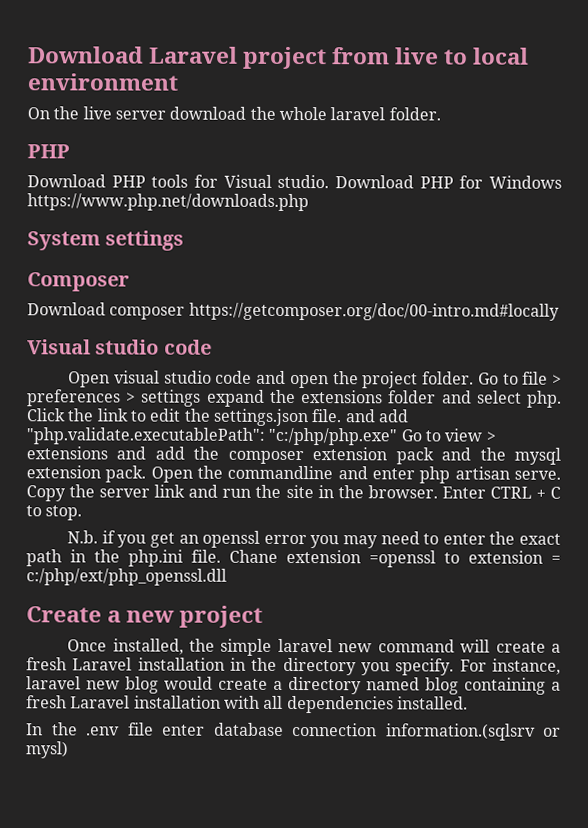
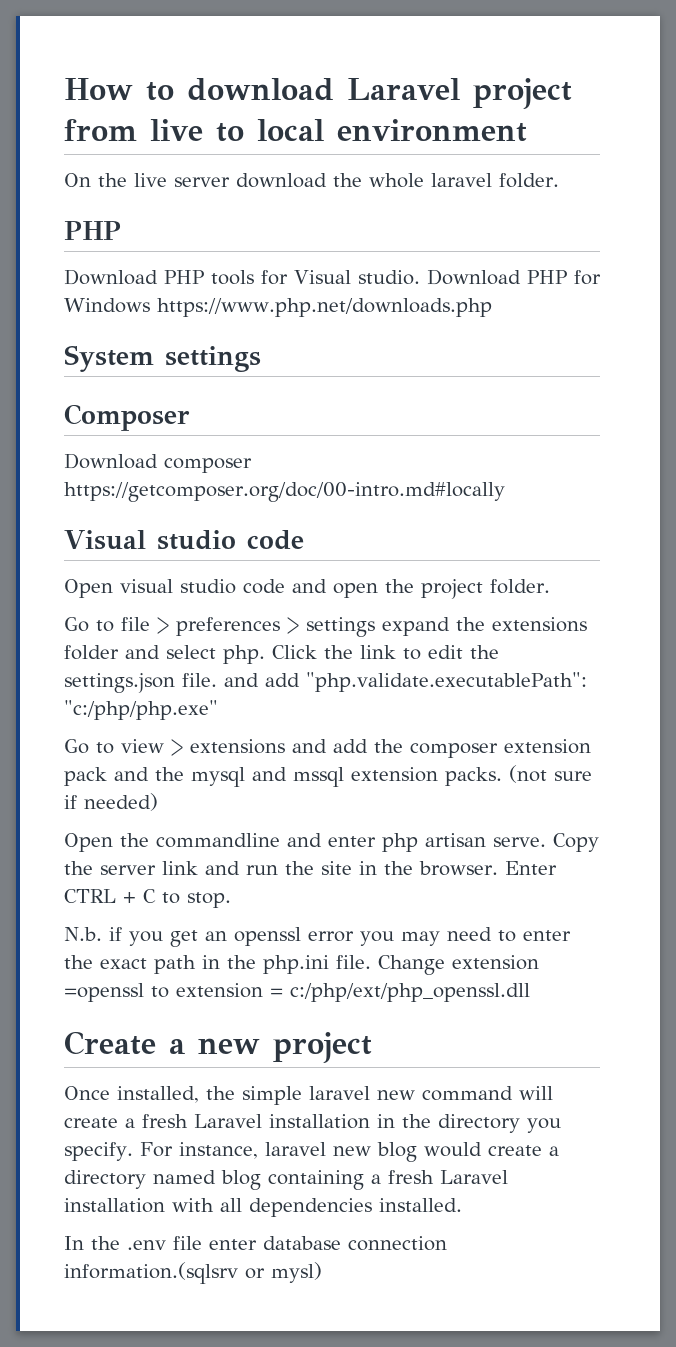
- Download Laravel project from live to local environment
+ How to download Laravel project from live to local environment
- Open visual studio code and open the project folder. Go to file > preferences > settings expand the extensions folder and select php.
+ Open visual studio code and open the project folder.
+ Go to file > preferences > settings expand the extensions folder and select php.
- Click the link to edit the settings.json file. and add "php.validate.executablePath": "c:/php/php.exe" Go to view > extensions and add the composer extension pack and the mysql extension pack. Open the commandline and enter php artisan serve.
+ Click the link to edit the settings.json file. and add "php.validate.executablePath": "c:/php/php.exe"
+ Go to view > extensions and add the composer extension pack and the mysql and mssql extension packs. (not sure if needed)
+ Open the commandline and enter php artisan serve.
- Chane extension =openssl to extension = c:/php/ext/php_openssl.dll
+ Change extension =openssl to extension = c:/php/ext/php_openssl.dll

